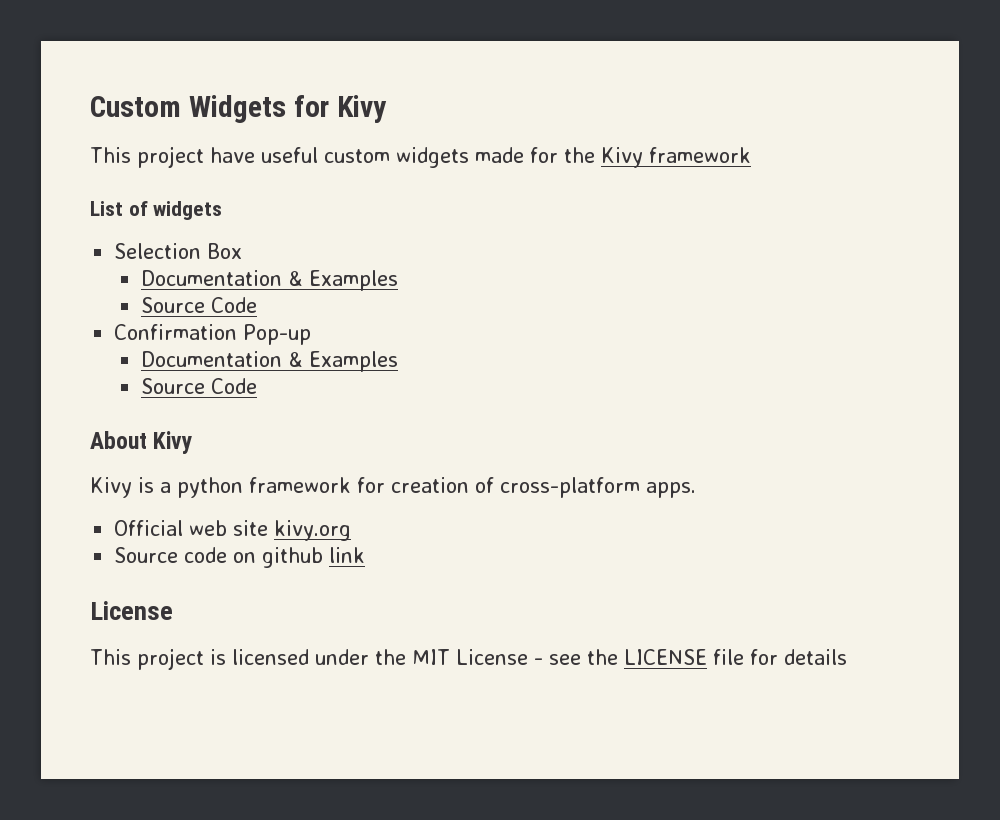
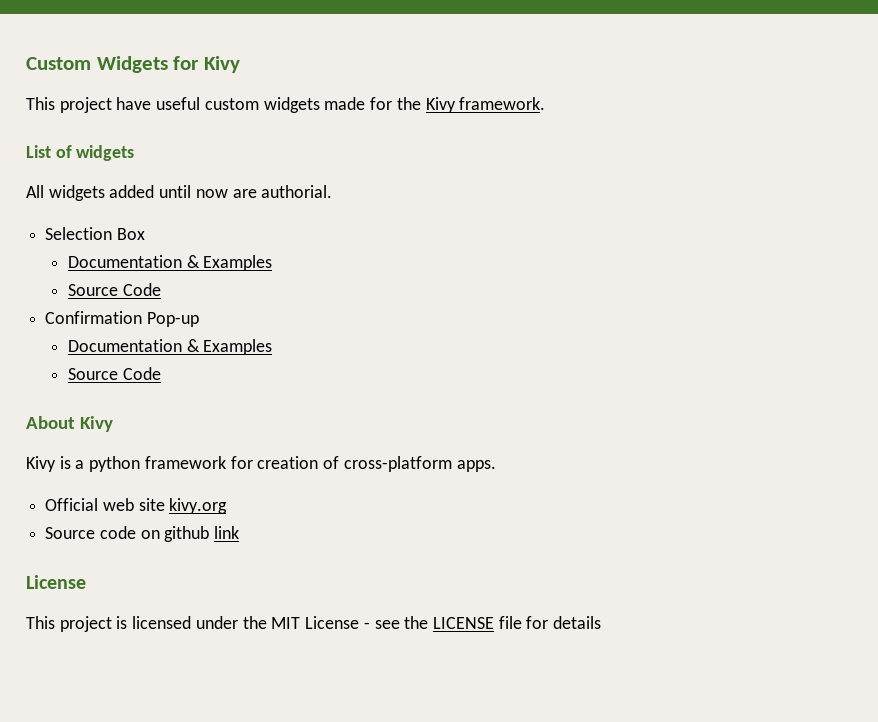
- This project have useful custom widgets made for the Kivy framework
+ This project have useful custom widgets made for the Kivy framework.
+ All widgets added until now are authorial.

